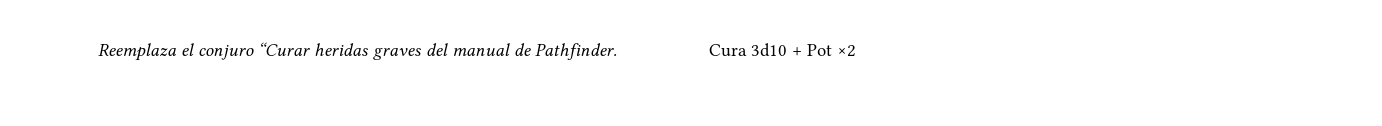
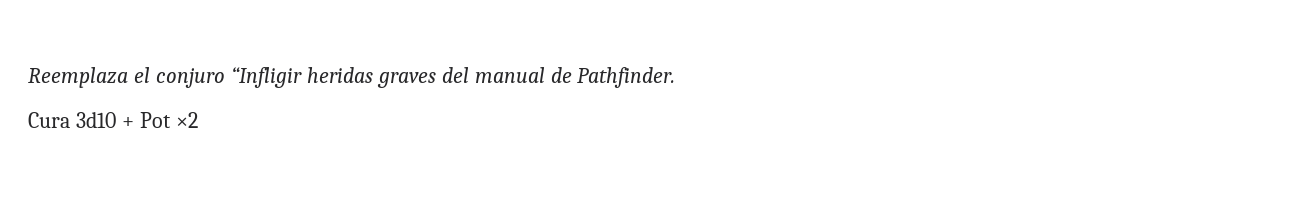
- Reemplaza el conjuro “Curar heridas graves del manual de Pathfinder.
+ Reemplaza el conjuro “Infligir heridas graves del manual de Pathfinder.

